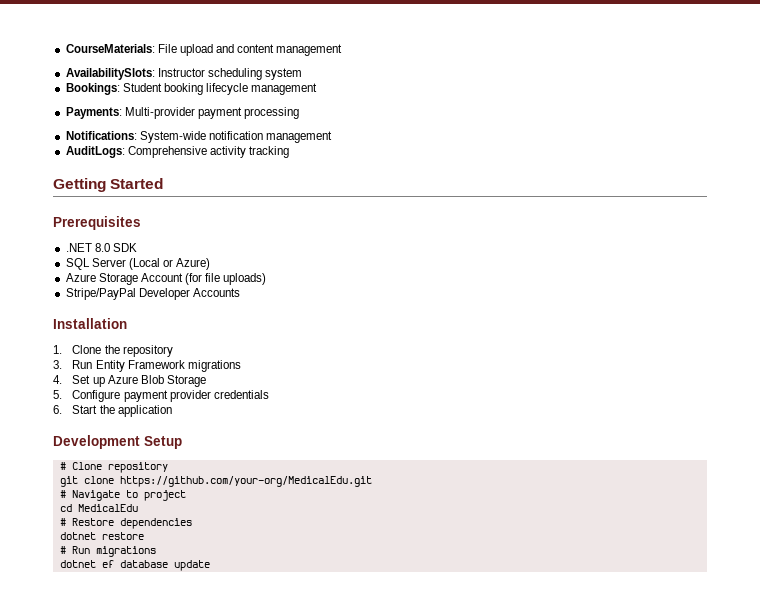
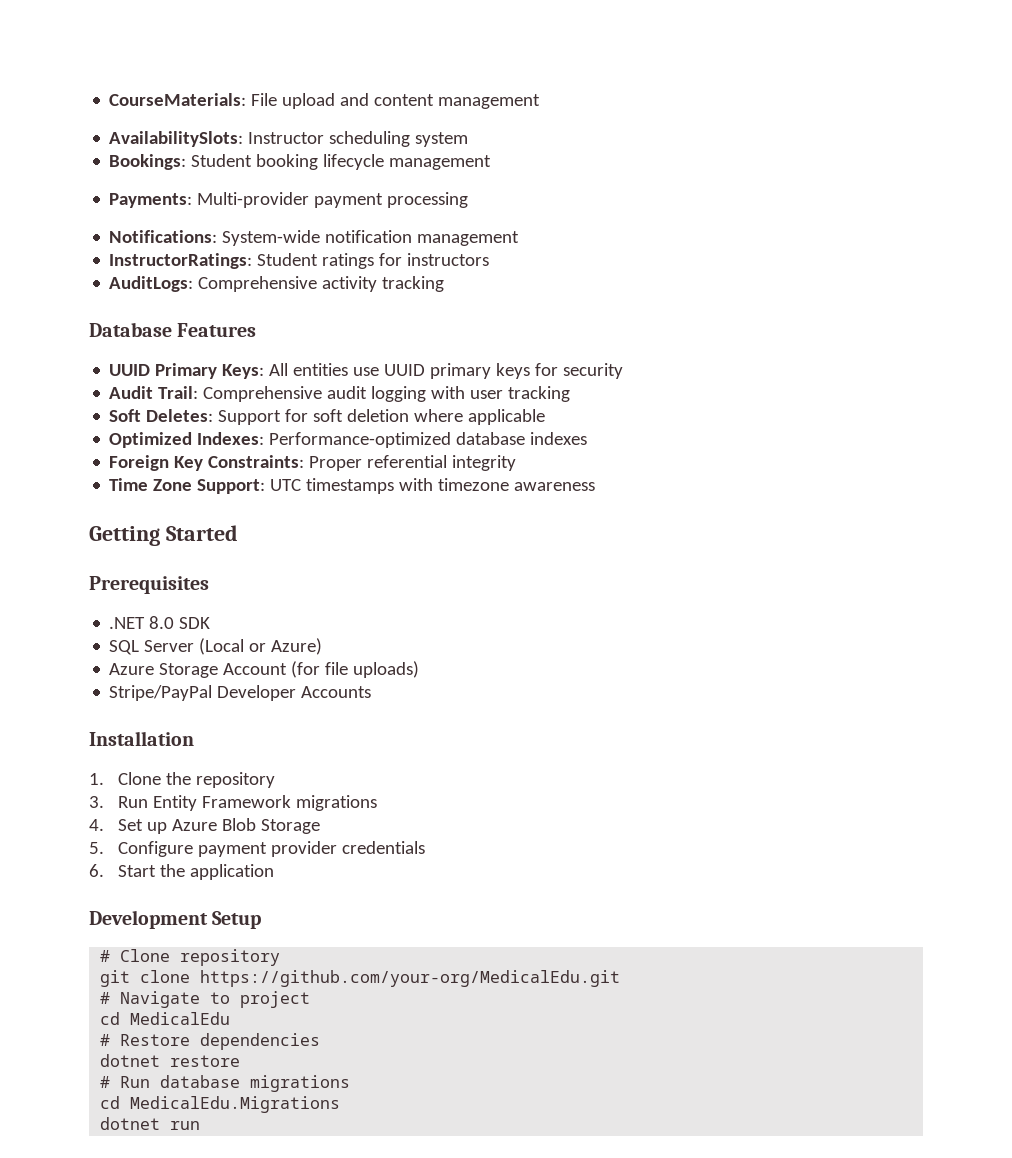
+ InstructorRatings: Student ratings for instructors
+ Database Features
+ UUID Primary Keys: All entities use UUID primary keys for security
+ Audit Trail: Comprehensive audit logging with user tracking
+ Soft Deletes: Support for soft deletion where applicable
+ Optimized Indexes: Performance-optimized database indexes
+ Foreign Key Constraints: Proper referential integrity
+ Time Zone Support: UTC timestamps with timezone awareness
- # Run migrations
- dotnet ef database update
+ # Run database migrations
+ cd MedicalEdu.Migrations
+ dotnet run

